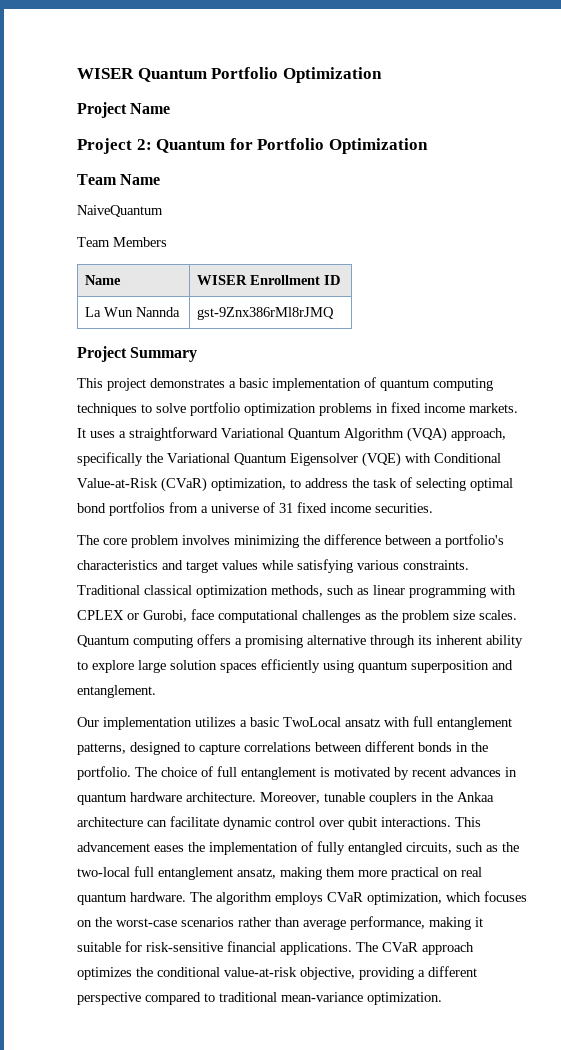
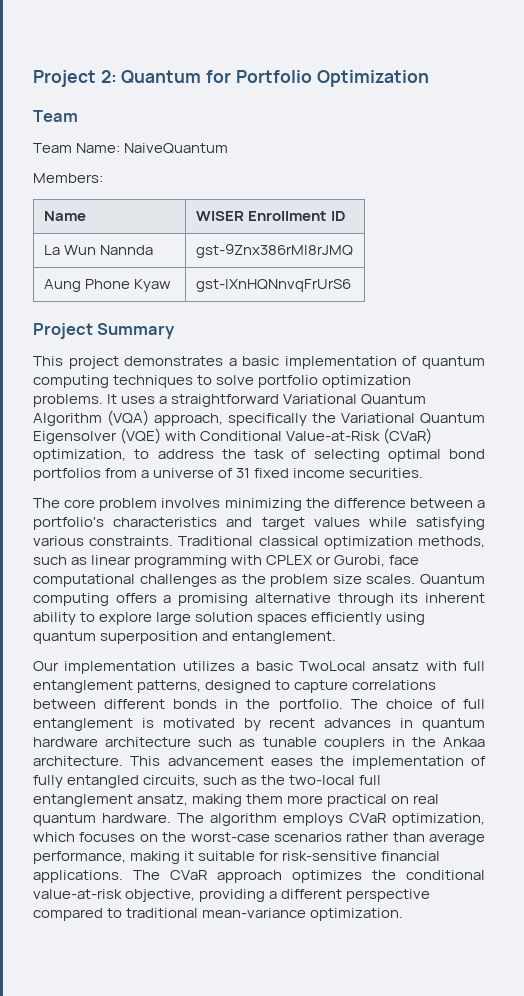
- WISER Quantum Portfolio Optimization
- Project Name
  Project 2: Quantum for Portfolio Optimization
- Team Name
- NaiveQuantum
+ Team
+ Team Name: NaiveQuantum
- Team Members
+ Members:
+ Aung Phone Kyaw | gst-lXnHQNnvqFrUrS6
- This project demonstrates a basic implementation of quantum computing techniques to solve portfolio optimization problems in fixed income markets.
+ This project demonstrates a basic implementation of quantum computing techniques to solve portfolio optimization problems.
- The choice of full entanglement is motivated by recent advances in quantum hardware architecture. Moreover, tunable couplers in the Ankaa architecture can facilitate dynamic control over qubit interactions.
+ The choice of full entanglement is motivated by recent advances in quantum hardware architecture such as tunable couplers in the Ankaa architecture.

